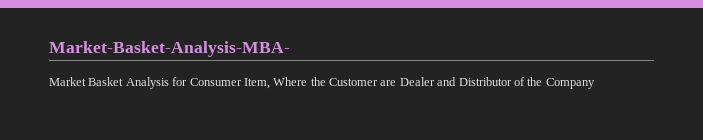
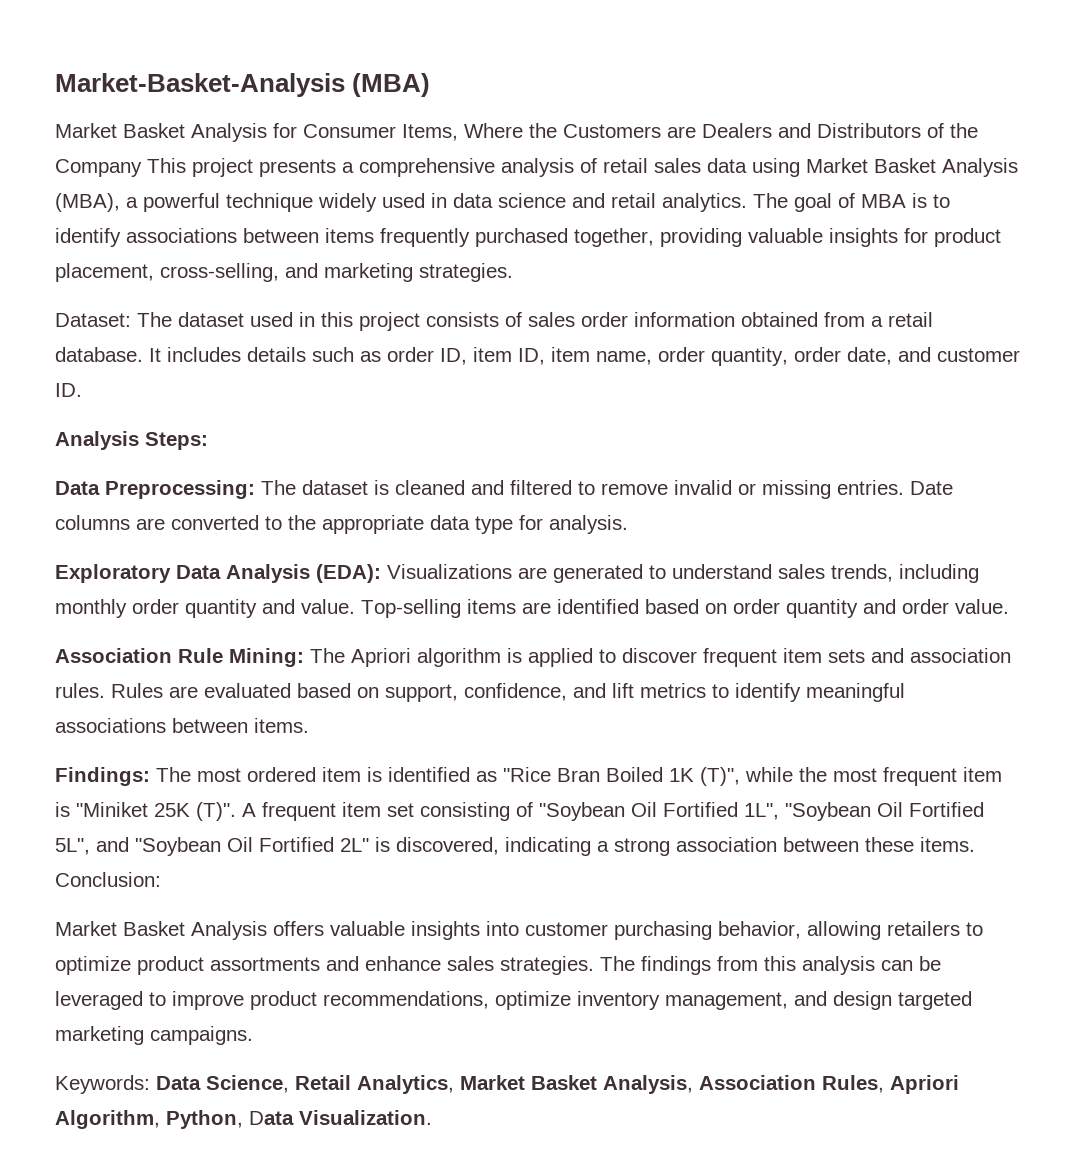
- Market-Basket-Analysis-MBA-
+ Market-Basket-Analysis (MBA)
- Market Basket Analysis for Consumer Item, Where the Customer are Dealer and Distributor of the Company
+ Market Basket Analysis for Consumer Items, Where the Customers are Dealers and Distributors of the Company This project presents a comprehensive analysis of retail sales data using Market Basket Analysis (MBA), a powerful technique widely used in data science and retail analytics. The goal of MBA is to identify associations between items frequently purchased together, providing valuable insights for product placement, cross-selling, and marketing strategies.
+ Dataset: The dataset used in this project consists of sales order information obtained from a retail database. It includes details such as order ID, item ID, item name, order quantity, order date, and customer ID.
+ Analysis Steps:
+ Data Preprocessing: The dataset is cleaned and filtered to remove invalid or missing entries. Date columns are converted to the appropriate data type for analysis.
+ Exploratory Data Analysis (EDA): Visualizations are generated to understand sales trends, including monthly order quantity and value. Top-selling items are identified based on order quantity and order value.
+ Association Rule Mining: The Apriori algorithm is applied to discover frequent item sets and association rules. Rules are evaluated based on support, confidence, and lift metrics to identify meaningful associations between items.
+ Findings: The most ordered item is identified as "Rice Bran Boiled 1K (T)", while the most frequent item is "Miniket 25K (T)". A frequent item set consisting of "Soybean Oil Fortified 1L", "Soybean Oil Fortified 5L", and "Soybean Oil Fortified 2L" is discovered, indicating a strong association between these items. Conclusion:
+ Market Basket Analysis offers valuable insights into customer purchasing behavior, allowing retailers to optimize product assortments and enhance sales strategies. The findings from this analysis can be leveraged to improve product recommendations, optimize inventory management, and design targeted marketing campaigns.
+ Keywords: Data Science, Retail Analytics, Market Basket Analysis, Association Rules, Apriori Algorithm, Python, Data Visualization.

